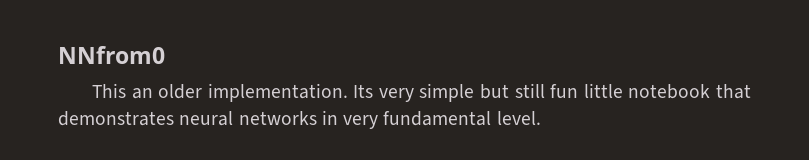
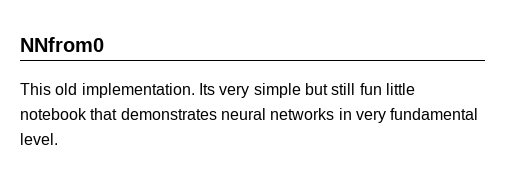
- This an older implementation.
+ This old implementation.

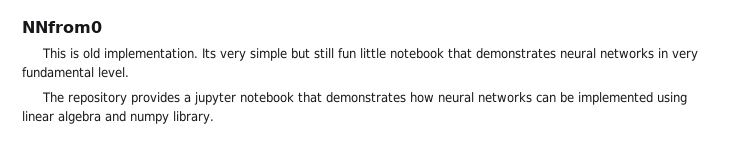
- This old implementation.
+ This is old implementation.
+ The repository provides a jupyter notebook that demonstrates how neural networks can be implemented using linear algebra and numpy library.

